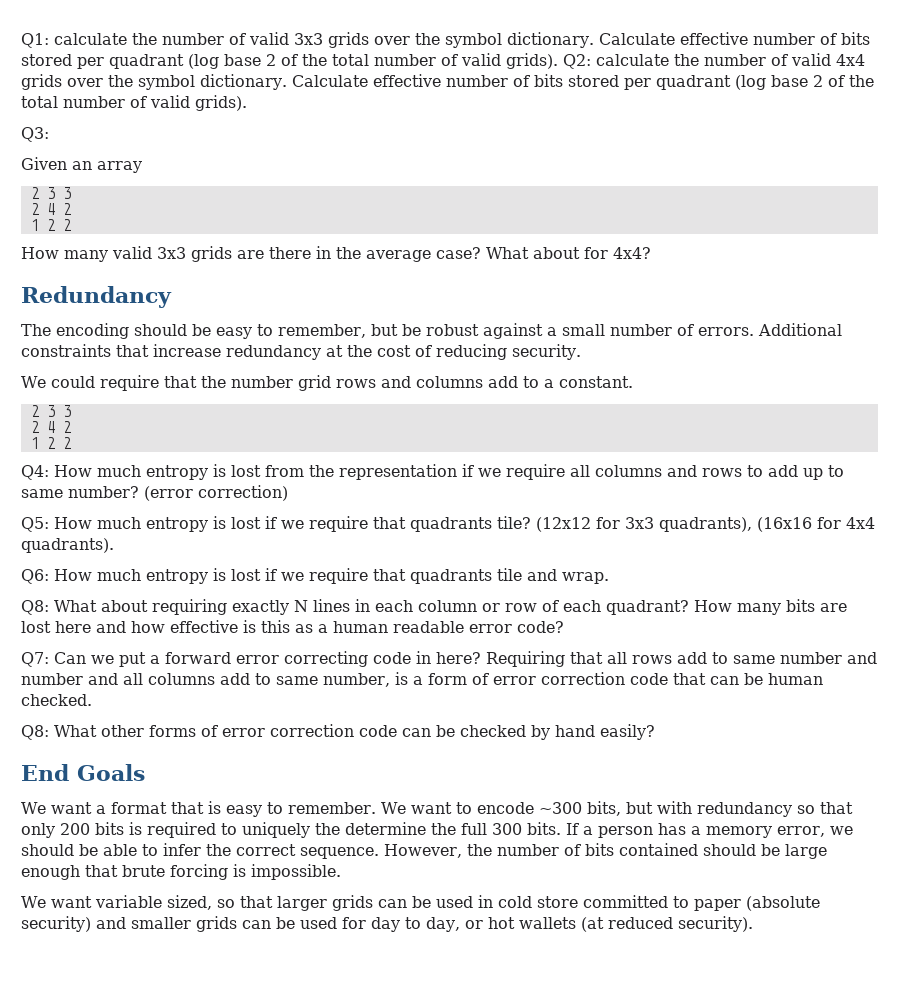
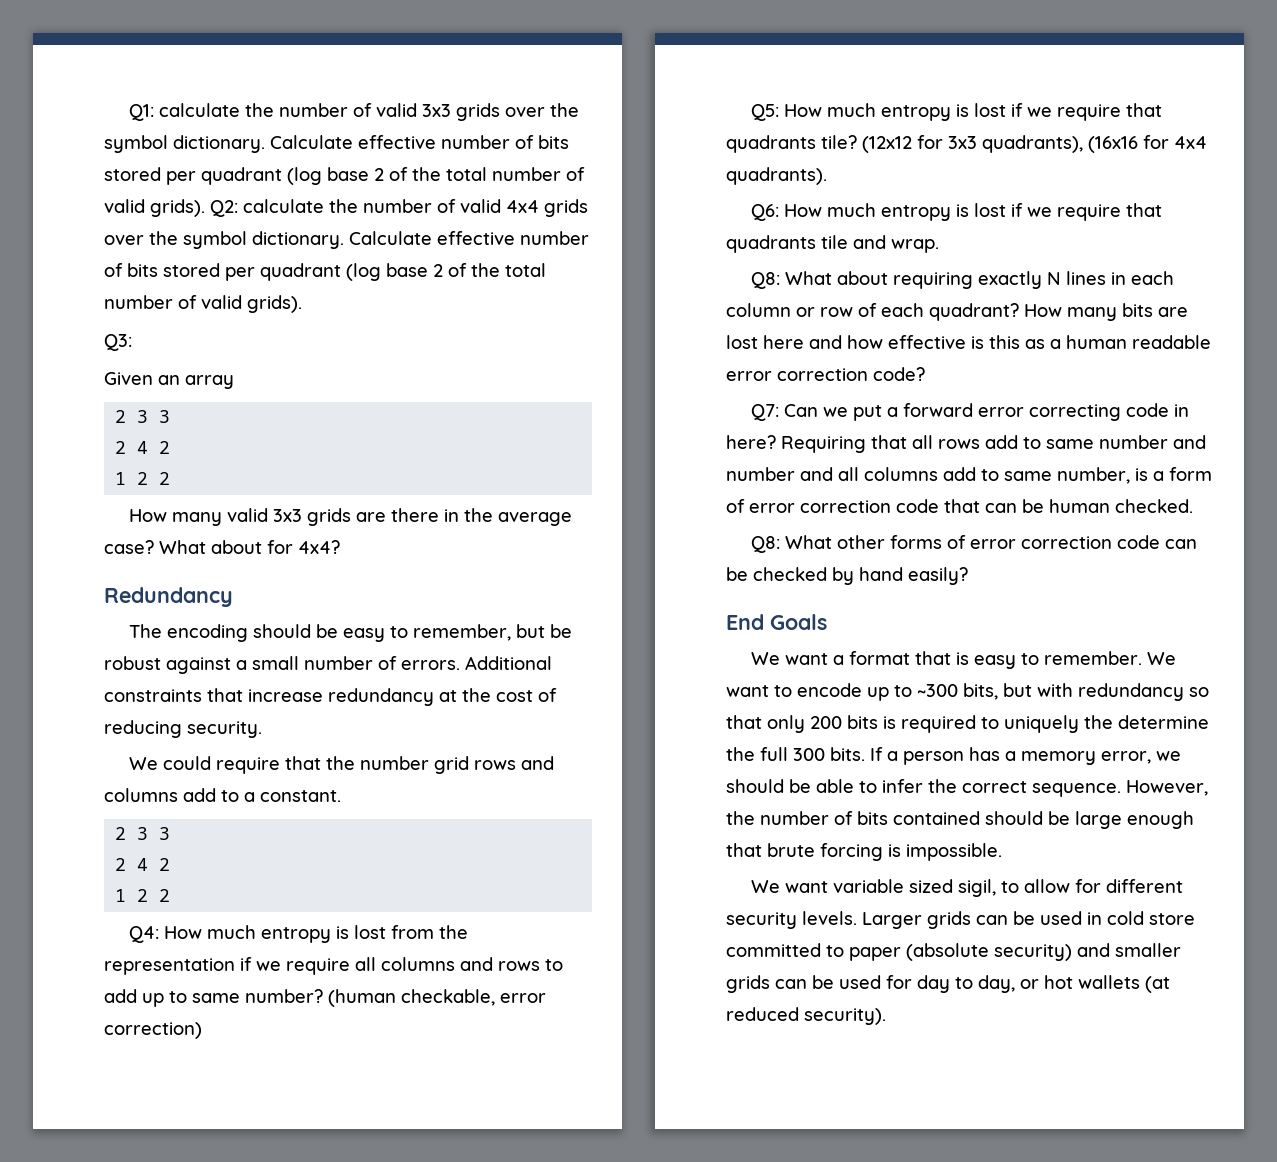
- (error correction)
+ (human checkable, error correction)
- How many bits are lost here and how effective is this as a human readable error code?
+ How many bits are lost here and how effective is this as a human readable error correction code?
- We want to encode ~300 bits, but with redundancy so that only 200 bits is required to uniquely the determine the full 300 bits.
+ We want to encode up to ~300 bits, but with redundancy so that only 200 bits is required to uniquely the determine the full 300 bits.
- We want variable sized, so that larger grids can be used in cold store committed to paper (absolute security) and smaller grids can be used for day to day, or hot wallets (at reduced security).
+ We want variable sized sigil, to allow for different security levels. Larger grids can be used in cold store committed to paper (absolute security) and smaller grids can be used for day to day, or hot wallets (at reduced security).

